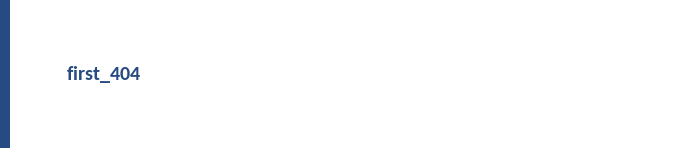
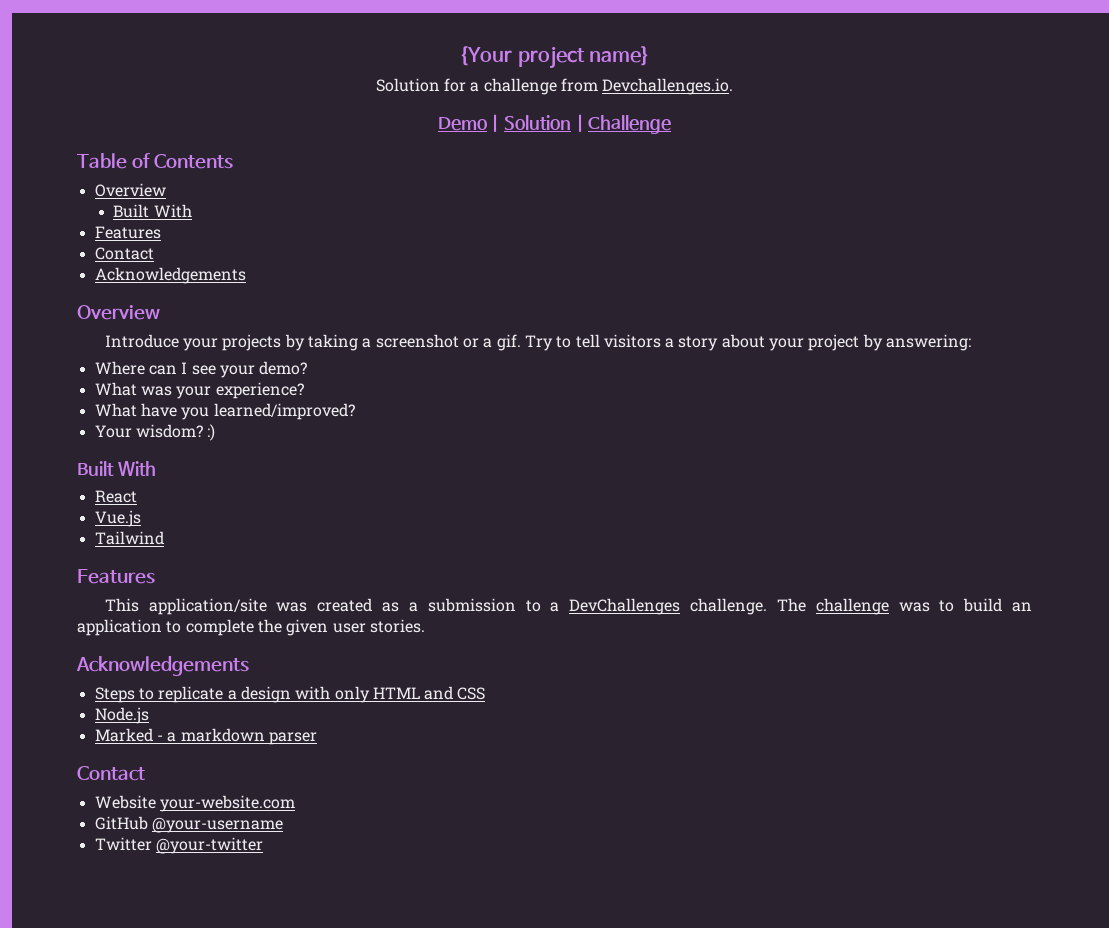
- first_404
+ {Your project name}
+ Solution for a challenge from Devchallenges.io.
+ Demo | Solution | Challenge
+ Table of Contents
+ Overview
+ Built With
+ Features
+ Contact
+ Acknowledgements
+ Overview
+ Introduce your projects by taking a screenshot or a gif. Try to tell visitors a story about your project by answering:
+ Where can I see your demo?
+ What was your experience?
+ What have you learned/improved?
+ Your wisdom? :)
+ Built With
+ React
+ Vue.js
+ Tailwind
+ Features
+ This application/site was created as a submission to a DevChallenges challenge. The challenge was to build an application to complete the given user stories.
+ Acknowledgements
+ Steps to replicate a design with only HTML and CSS
+ Node.js
+ Marked - a markdown parser
+ Contact
+ Website your-website.com
+ GitHub @your-username
+ Twitter @your-twitter

